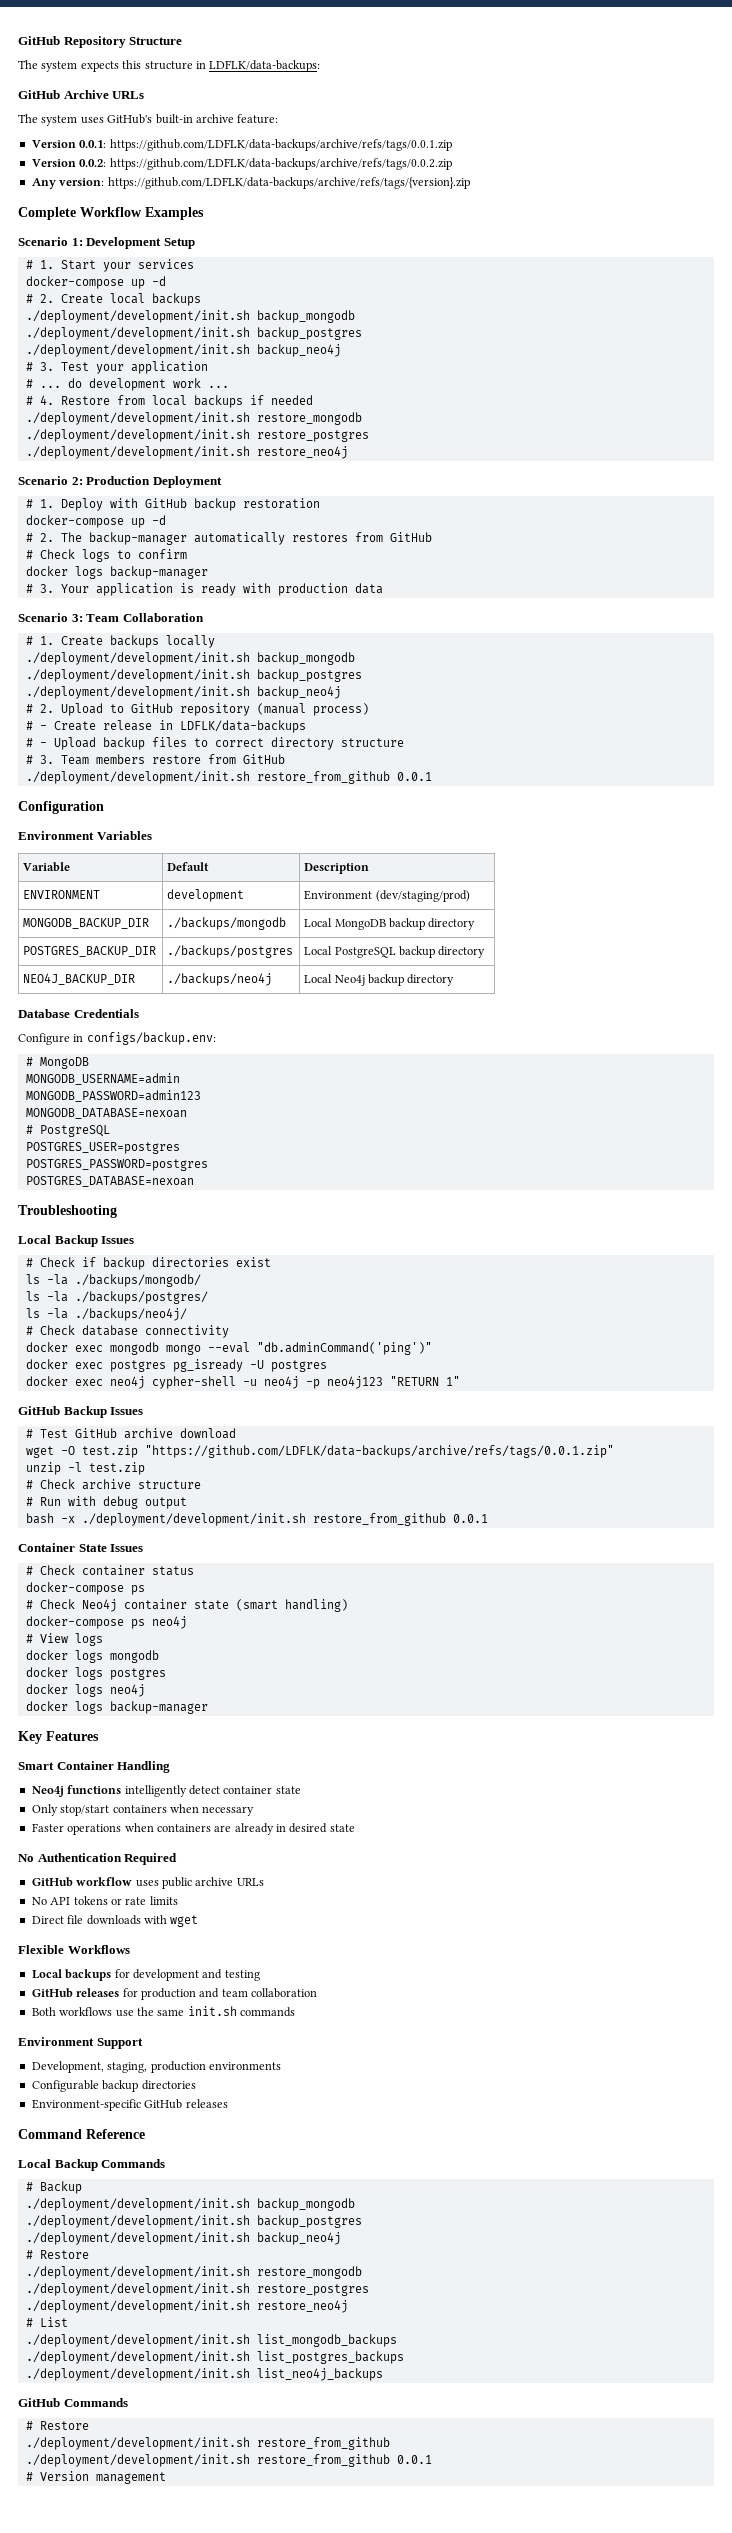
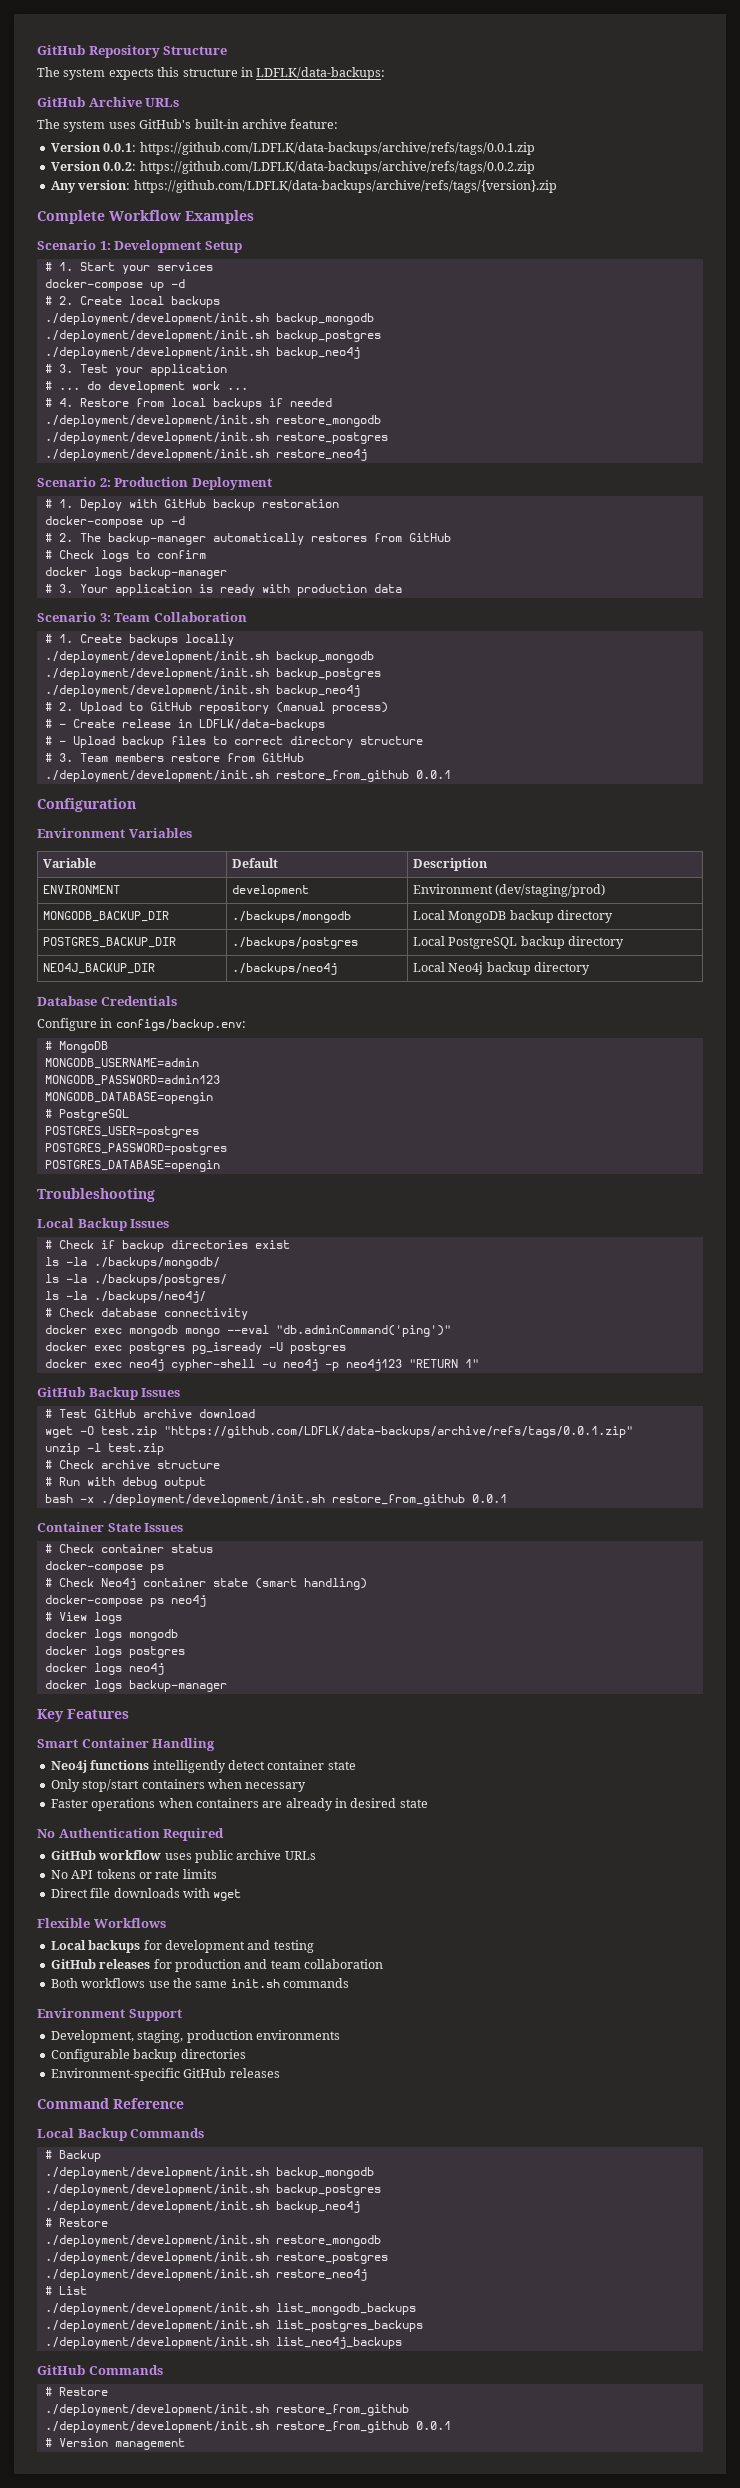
- MONGODB_DATABASE=nexoan
+ MONGODB_DATABASE=opengin
- POSTGRES_DATABASE=nexoan
+ POSTGRES_DATABASE=opengin

